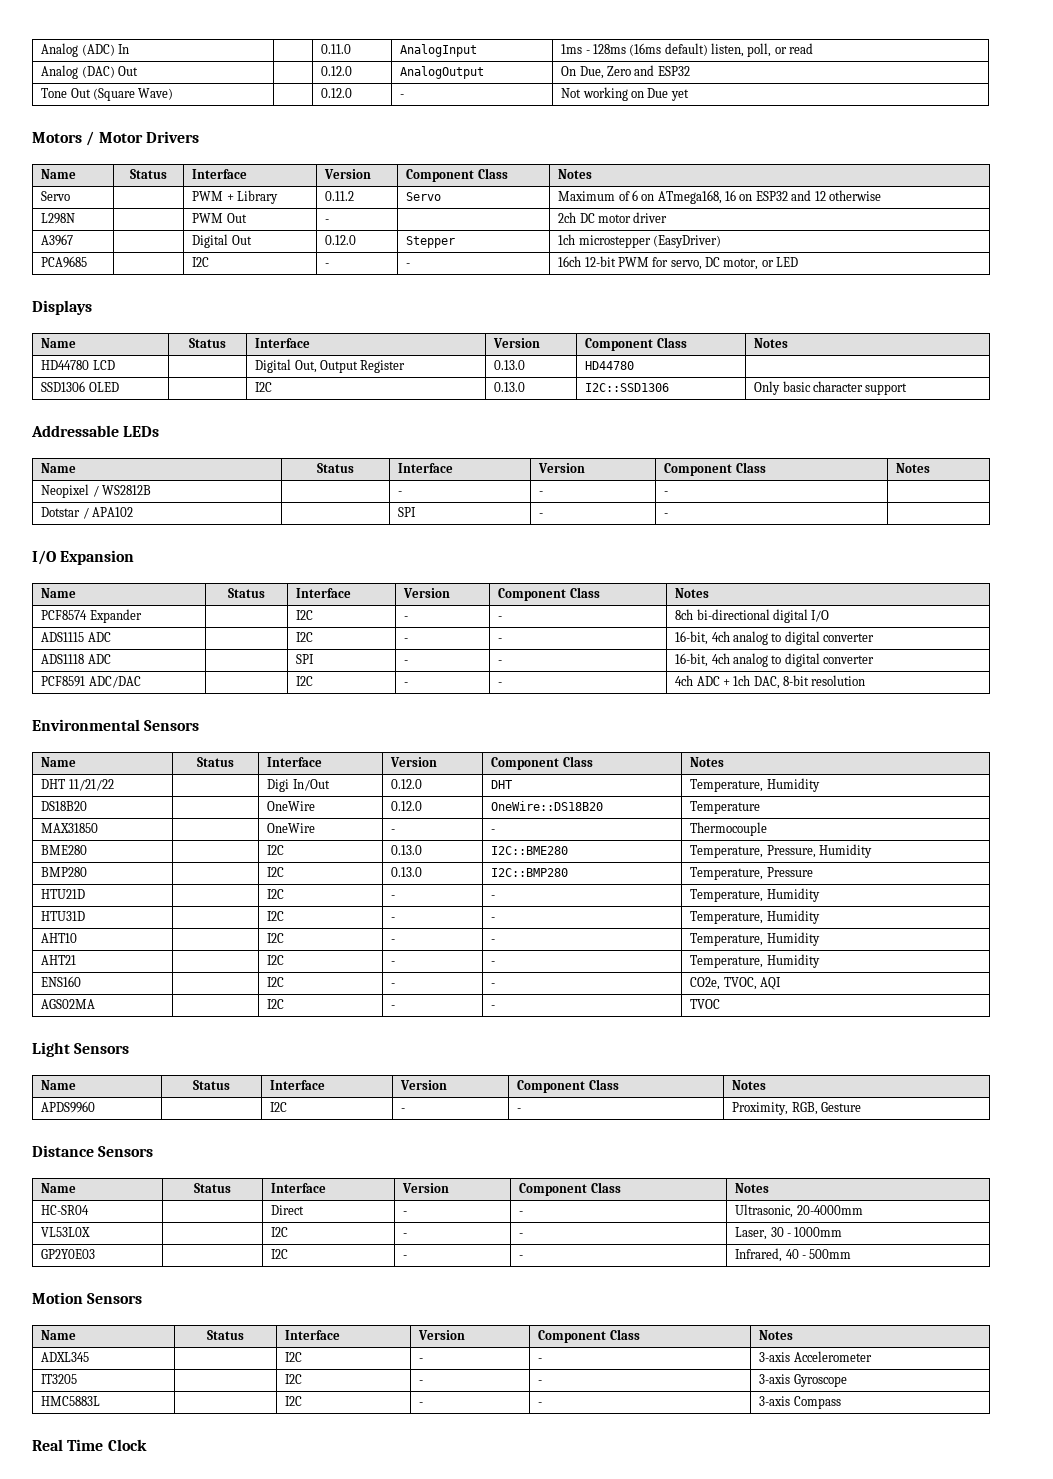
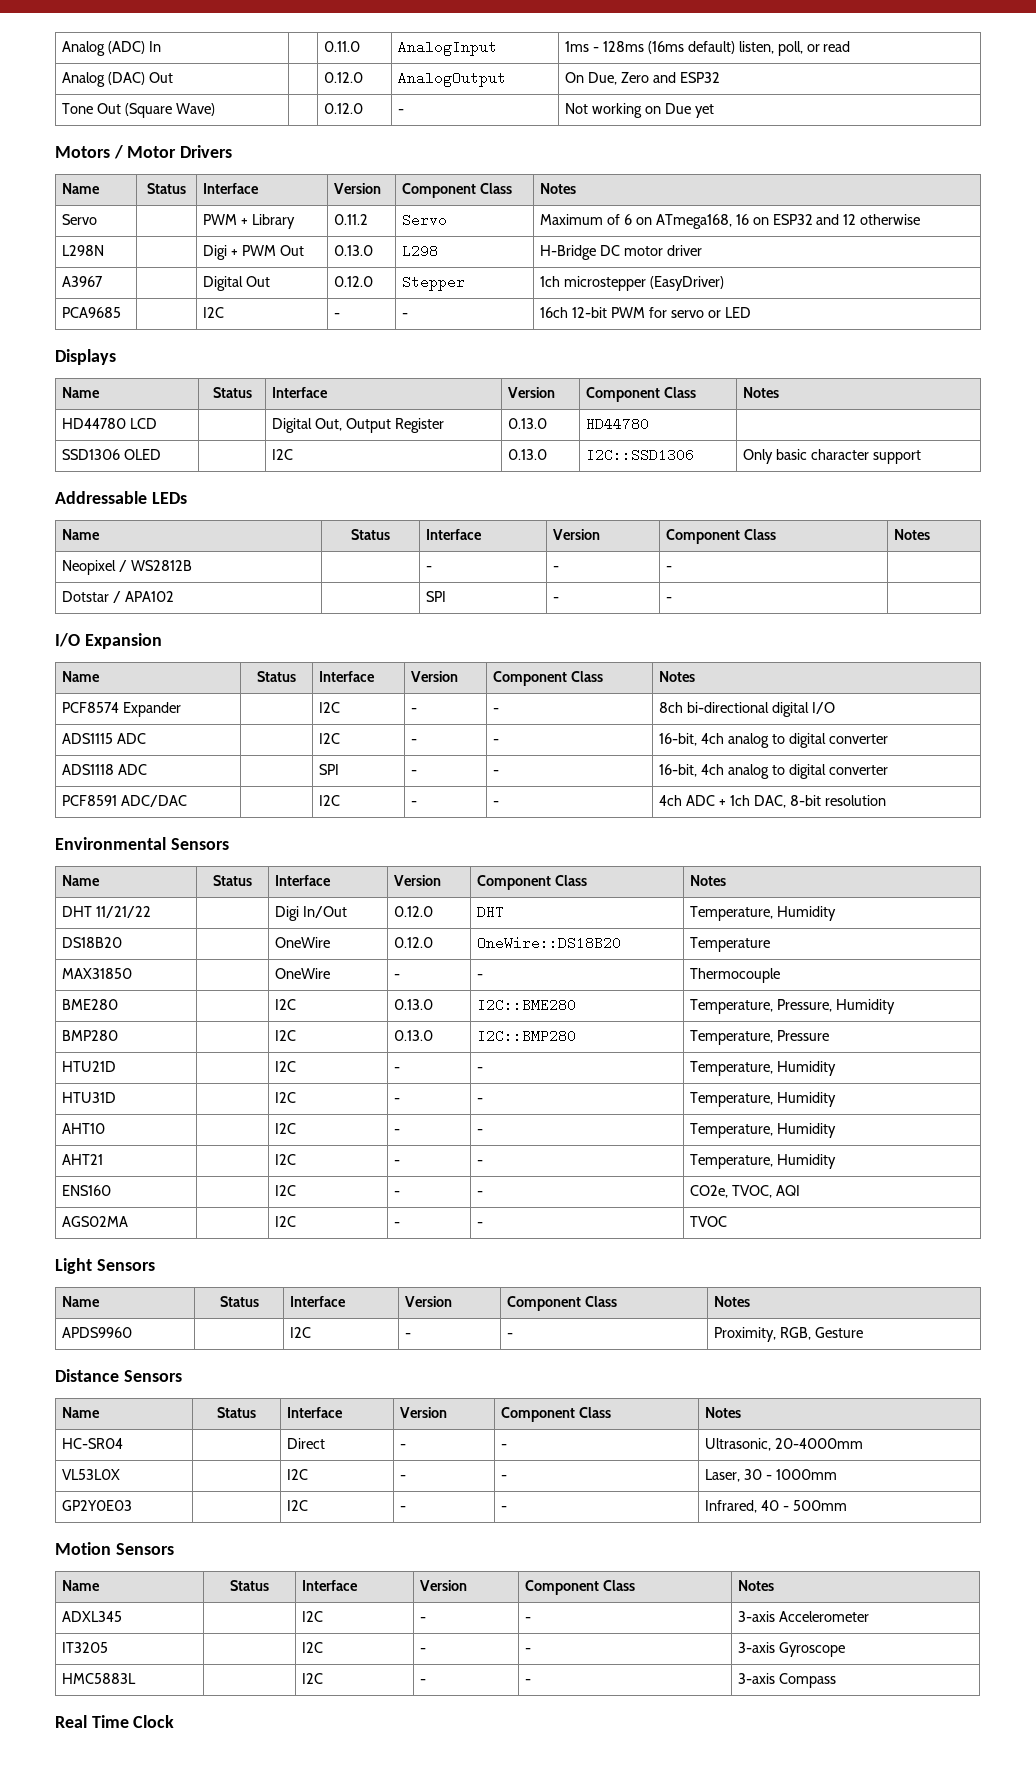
- L298N | | PWM Out | - | | 2ch DC motor driver
+ L298N | | Digi + PWM Out | 0.13.0 | L298 | H-Bridge DC motor driver
- PCA9685 | | I2C | - | - | 16ch 12-bit PWM for servo, DC motor, or LED
+ PCA9685 | | I2C | - | - | 16ch 12-bit PWM for servo or LED

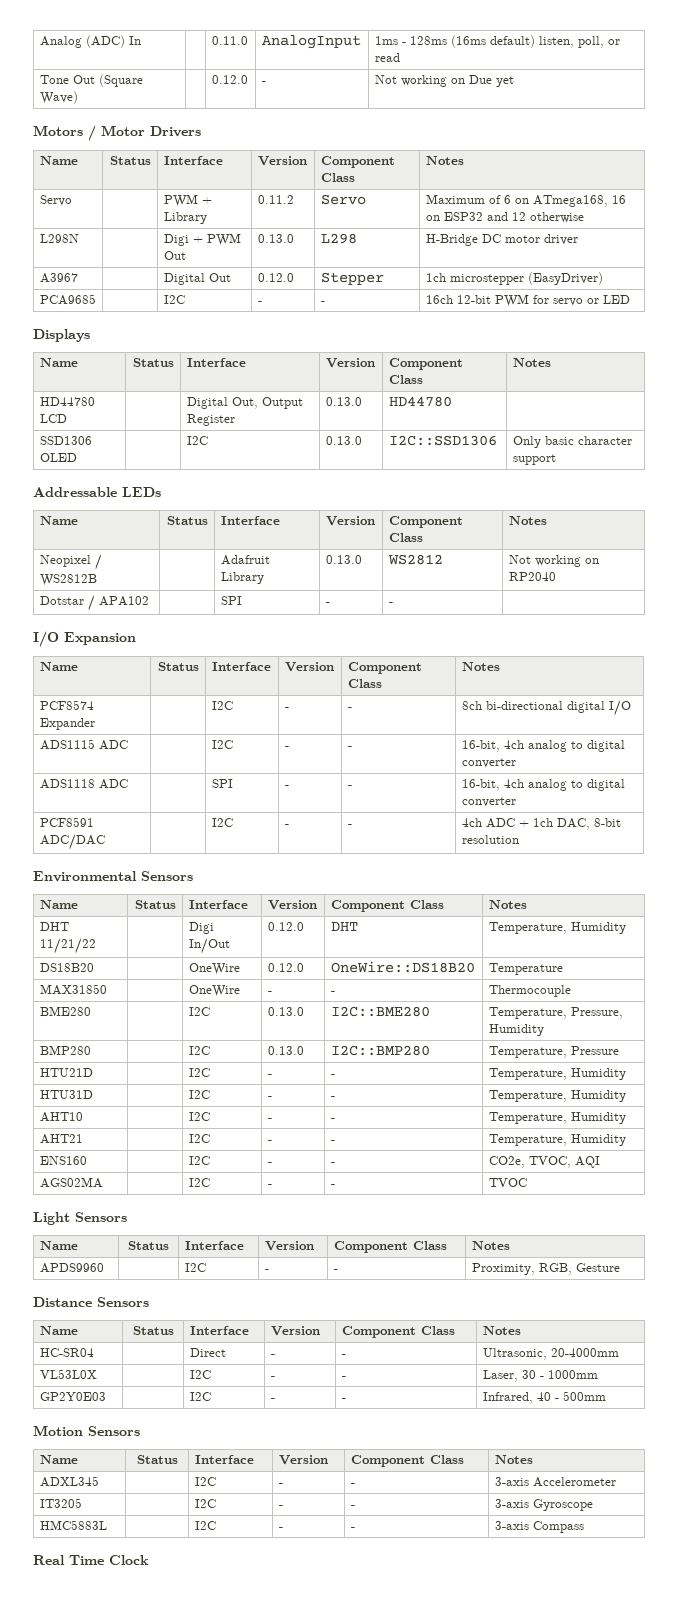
- Analog (DAC) Out | | 0.12.0 | AnalogOutput | On Due, Zero and ESP32
- Neopixel / WS2812B | | - | - | - |
+ Neopixel / WS2812B | | Adafruit Library | 0.13.0 | WS2812 | Not working on RP2040

